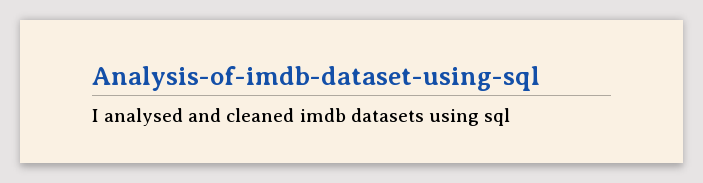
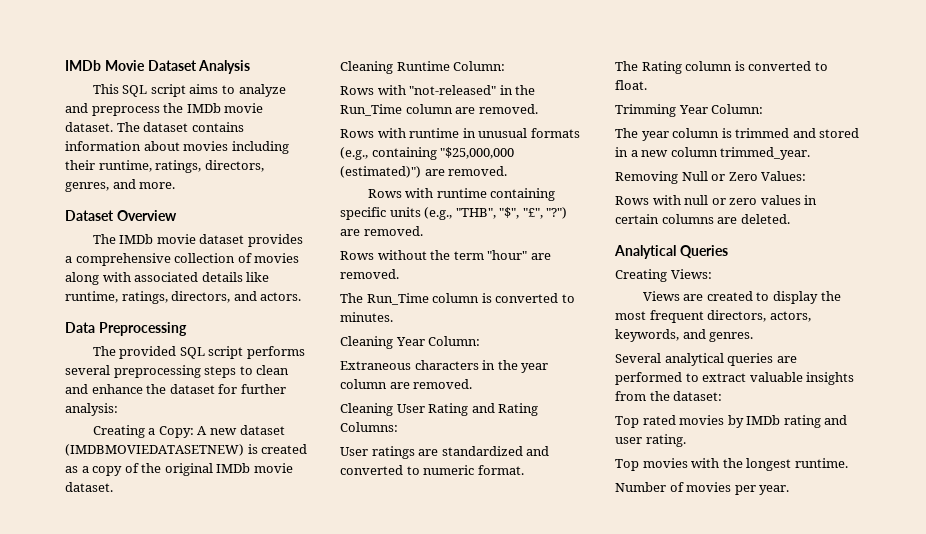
- Analysis-of-imdb-dataset-using-sql
- I analysed and cleaned imdb datasets using sql
+ IMDb Movie Dataset Analysis
+ This SQL script aims to analyze and preprocess the IMDb movie dataset. The dataset contains information about movies including their runtime, ratings, directors, genres, and more.
+ Dataset Overview
+ The IMDb movie dataset provides a comprehensive collection of movies along with associated details like runtime, ratings, directors, and actors.
+ Data Preprocessing
+ The provided SQL script performs several preprocessing steps to clean and enhance the dataset for further analysis:
+ Creating a Copy: A new dataset (IMDBMOVIEDATASETNEW) is created as a copy of the original IMDb movie dataset.
+ Cleaning Runtime Column:
+ Rows with "not-released" in the Run_Time column are removed.
+ Rows with runtime in unusual formats (e.g., containing "$25,000,000 (estimated)") are removed.
+ Rows with runtime containing specific units (e.g., "THB", "$", "£", "?") are removed.
+ Rows without the term "hour" are removed.
+ The Run_Time column is converted to minutes.
+ Cleaning Year Column:
+ Extraneous characters in the year column are removed.
+ Cleaning User Rating and Rating Columns:
+ User ratings are standardized and converted to numeric format.
+ The Rating column is converted to float.
+ Trimming Year Column:
+ The year column is trimmed and stored in a new column trimmed_year.
+ Removing Null or Zero Values:
+ Rows with null or zero values in certain columns are deleted.
+ Analytical Queries
+ Creating Views:
+ Views are created to display the most frequent directors, actors, keywords, and genres.
+ Several analytical queries are performed to extract valuable insights from the dataset:
+ Top rated movies by IMDb rating and user rating.
+ Top movies with the longest runtime.
+ Number of movies per year.

